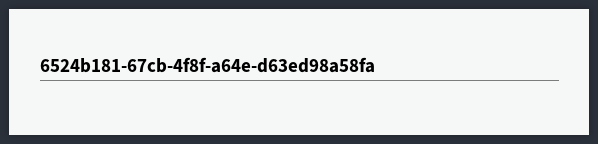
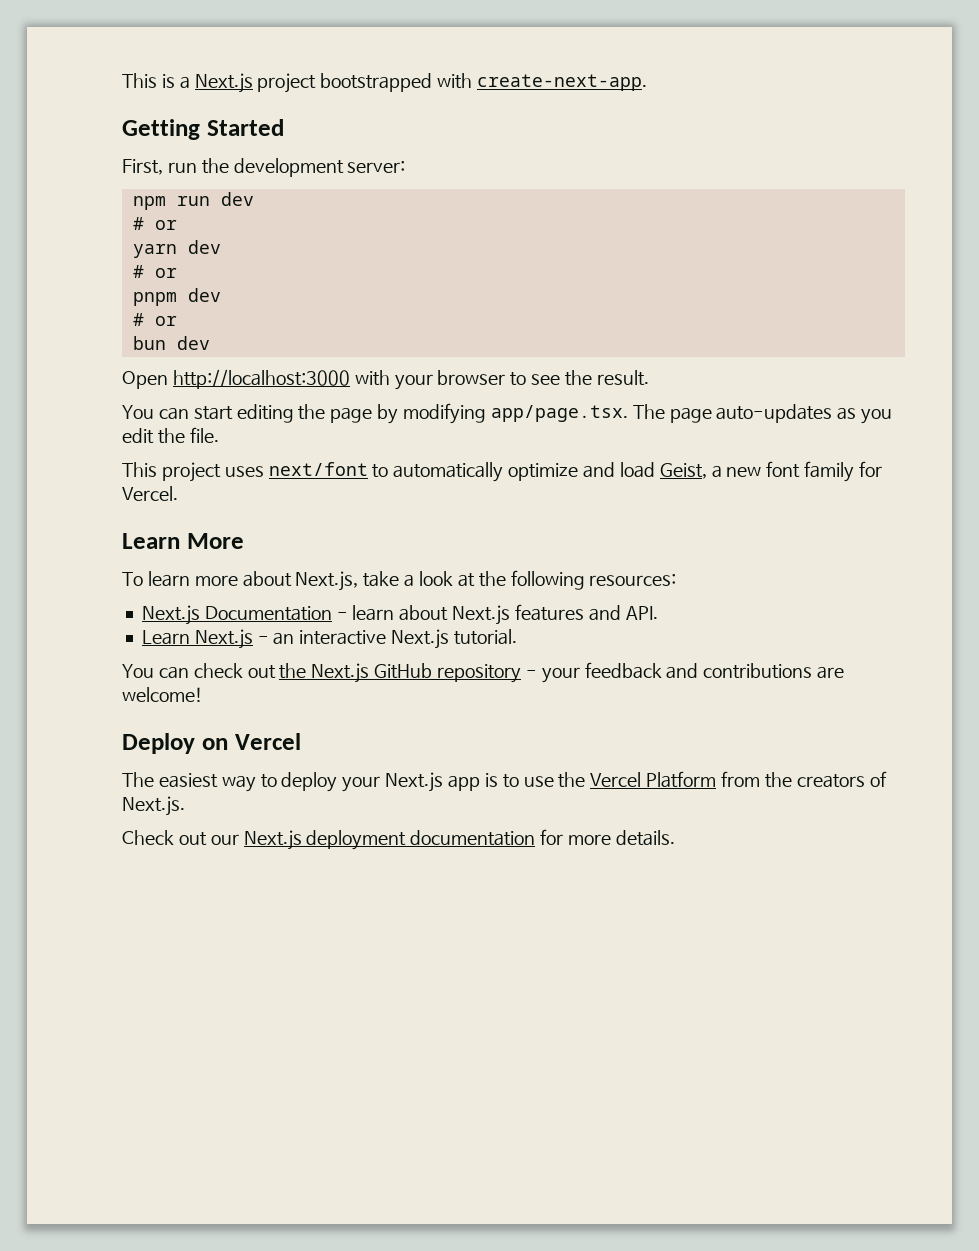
- 6524b181-67cb-4f8f-a64e-d63ed98a58fa
+ This is a Next.js project bootstrapped with create-next-app.
+ Getting Started
+ First, run the development server:
+ npm run dev
+ # or
+ yarn dev
+ # or
+ pnpm dev
+ # or
+ bun dev
+ Open http://localhost:3000 with your browser to see the result.
+ You can start editing the page by modifying app/page.tsx. The page auto-updates as you edit the file.
+ This project uses next/font to automatically optimize and load Geist, a new font family for Vercel.
+ Learn More
+ To learn more about Next.js, take a look at the following resources:
+ Next.js Documentation - learn about Next.js features and API.
+ Learn Next.js - an interactive Next.js tutorial.
+ You can check out the Next.js GitHub repository - your feedback and contributions are welcome!
+ Deploy on Vercel
+ The easiest way to deploy your Next.js app is to use the Vercel Platform from the creators of Next.js.
+ Check out our Next.js deployment documentation for more details.

